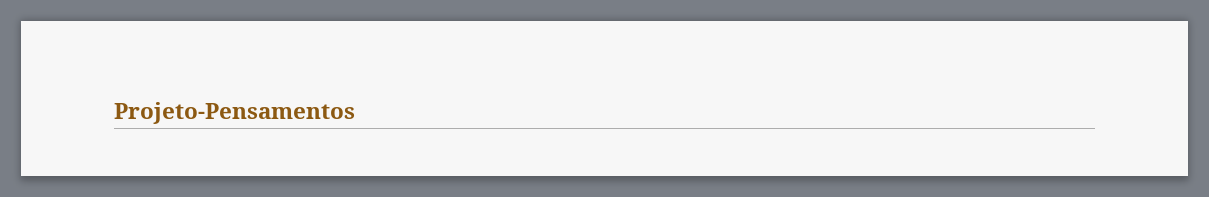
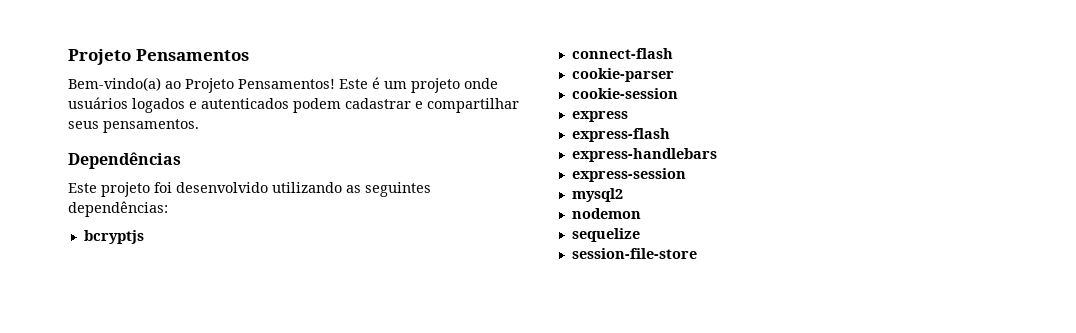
- Projeto-Pensamentos
+ Projeto Pensamentos
+ Bem-vindo(a) ao Projeto Pensamentos! Este é um projeto onde usuários logados e autenticados podem cadastrar e compartilhar seus pensamentos.
+ Dependências
+ Este projeto foi desenvolvido utilizando as seguintes dependências:
+ bcryptjs
+ connect-flash
+ cookie-parser
+ cookie-session
+ express
+ express-flash
+ express-handlebars
+ express-session
+ mysql2
+ nodemon
+ sequelize
+ session-file-store

